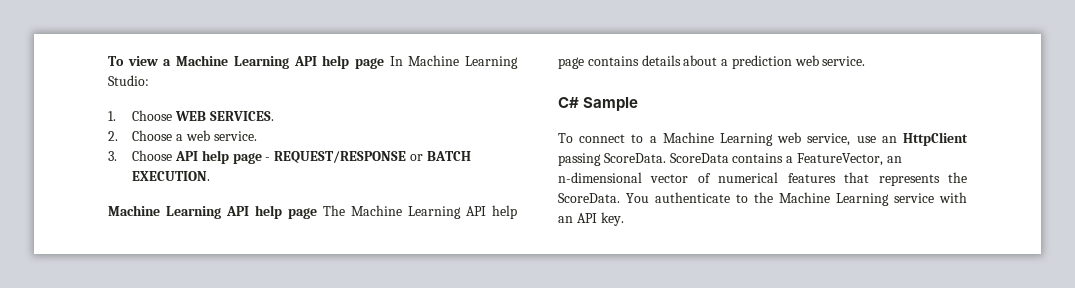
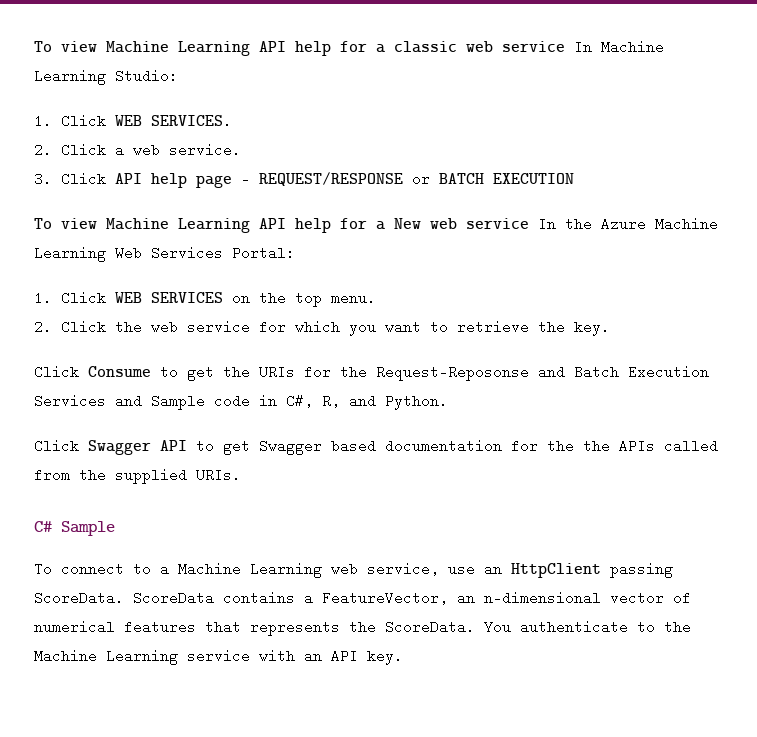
- To view a Machine Learning API help page In Machine Learning Studio:
+ To view Machine Learning API help for a classic web service In Machine Learning Studio:
- 1. Choose WEB SERVICES.
+ 1. Click WEB SERVICES.
- 2. Choose a web service.
+ 2. Click a web service.
- 3. Choose API help page - REQUEST/RESPONSE or BATCH EXECUTION.
- Machine Learning API help page The Machine Learning API help page contains details about a prediction web service.
+ 3. Click API help page - REQUEST/RESPONSE or BATCH EXECUTION
+ To view Machine Learning API help for a New web service In the Azure Machine Learning Web Services Portal:
+ 1. Click WEB SERVICES on the top menu.
+ 2. Click the web service for which you want to retrieve the key.
+ Click Consume to get the URIs for the Request-Reposonse and Batch Execution Services and Sample code in C#, R, and Python.
+ Click Swagger API to get Swagger based documentation for the the APIs called from the supplied URIs.

